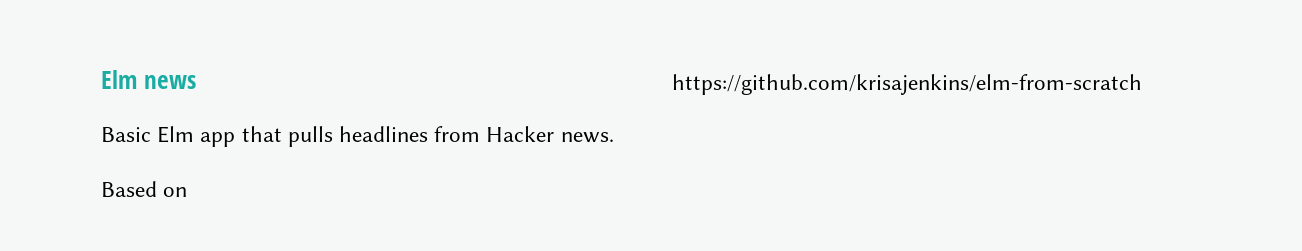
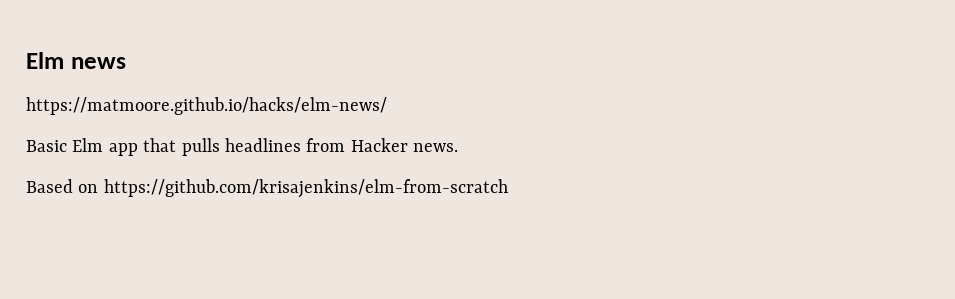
+ https://matmoore.github.io/hacks/elm-news/

